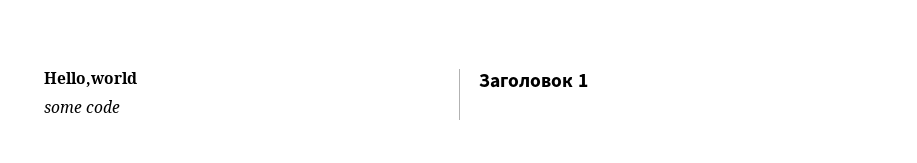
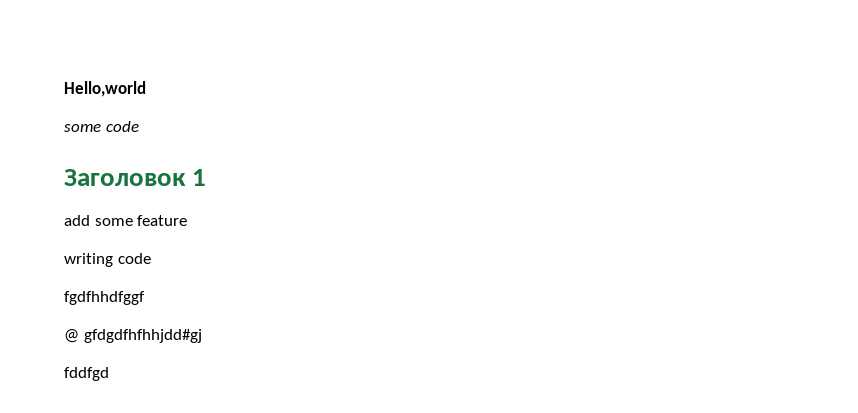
+ add some feature
+ writing code
+ fgdfhhdfggf
+ @ gfdgdfhfhhjdd#gj
+ fddfgd

